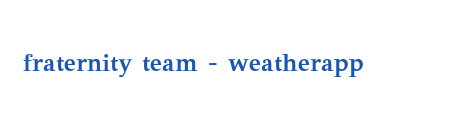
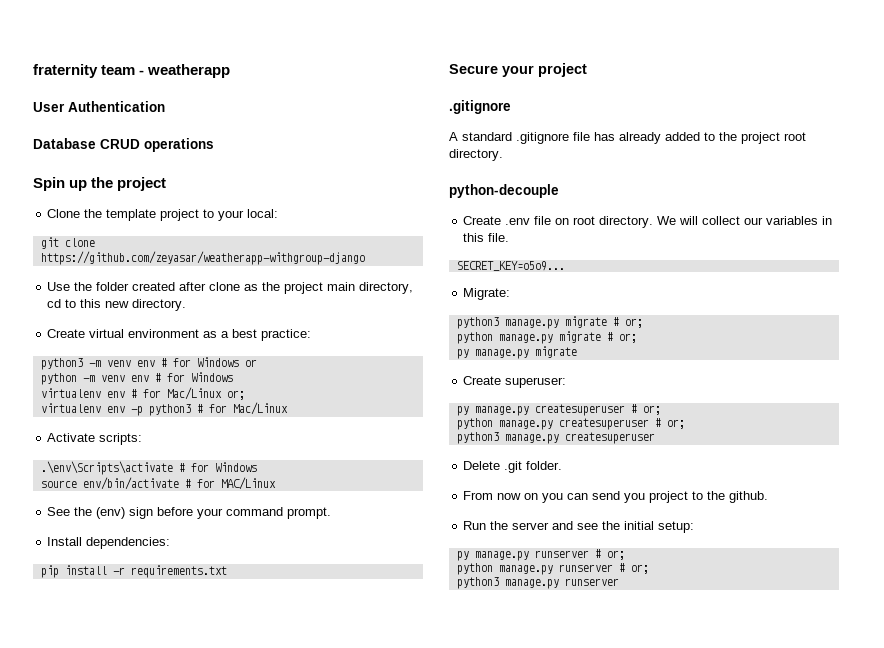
+ User Authentication
+ Database CRUD operations
+ Spin up the project
+ Clone the template project to your local:
+ git clone https://github.com/zeyasar/weatherapp-withgroup-django
+ Use the folder created after clone as the project main directory, cd to this new directory.
+ Create virtual environment as a best practice:
+ python3 -m venv env # for Windows or
+ python -m venv env # for Windows
+ virtualenv env # for Mac/Linux or;
+ virtualenv env -p python3 # for Mac/Linux
+ Activate scripts:
+ .\env\Scripts\activate # for Windows
+ source env/bin/activate # for MAC/Linux
+ See the (env) sign before your command prompt.
+ Install dependencies:
+ pip install -r requirements.txt
+ Secure your project
+ .gitignore
+ A standard .gitignore file has already added to the project root directory.
+ python-decouple
+ Create .env file on root directory. We will collect our variables in this file.
+ SECRET_KEY=o5o9...
+ Migrate:
+ python3 manage.py migrate # or;
+ python manage.py migrate # or;
+ py manage.py migrate
+ Create superuser:
+ py manage.py createsuperuser # or;
+ python manage.py createsuperuser # or;
+ python3 manage.py createsuperuser
+ Delete .git folder.
+ From now on you can send you project to the github.
+ Run the server and see the initial setup:
+ py manage.py runserver # or;
+ python manage.py runserver # or;
+ python3 manage.py runserver

